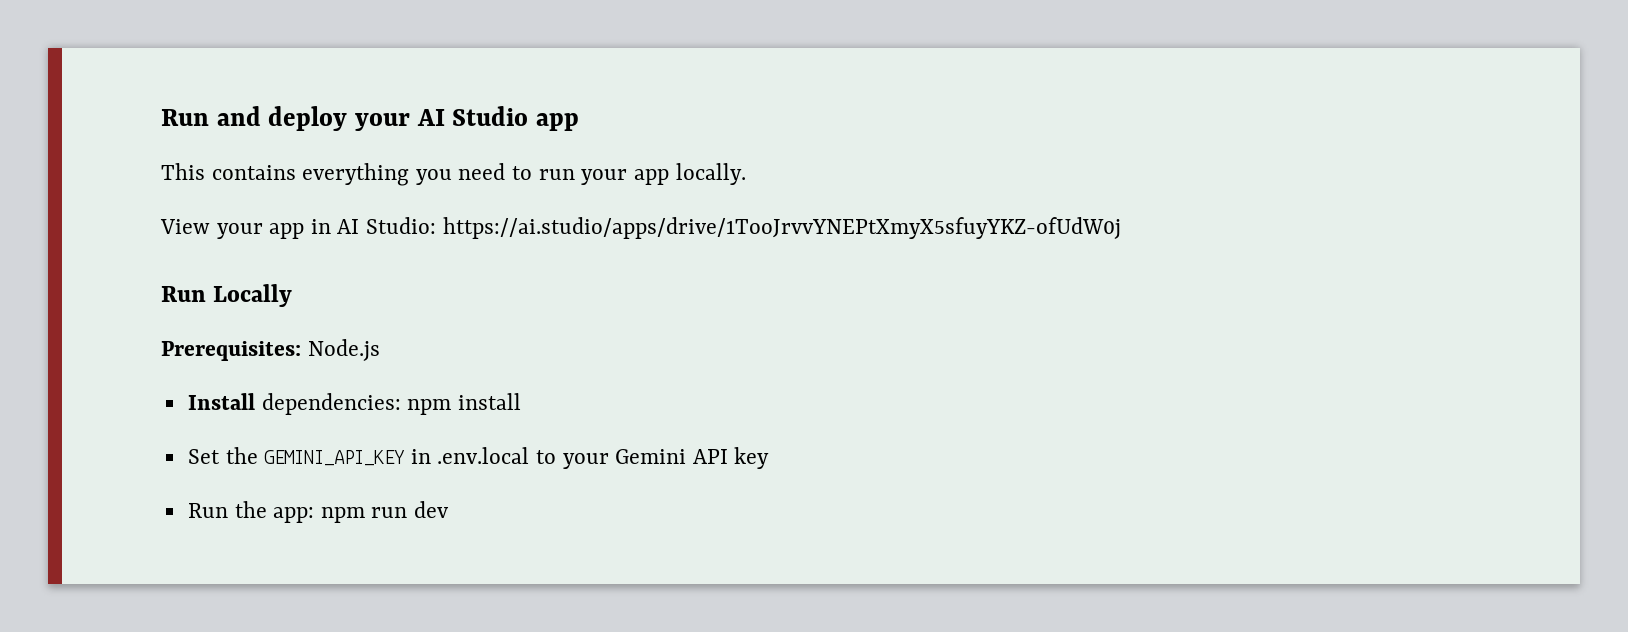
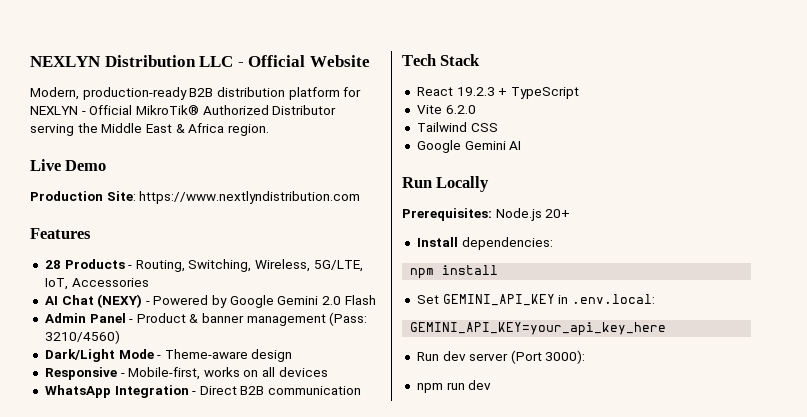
- Run and deploy your AI Studio app
- This contains everything you need to run your app locally.
- View your app in AI Studio: https://ai.studio/apps/drive/1TooJrvvYNEPtXmyX5sfuyYKZ-ofUdW0j
+ NEXLYN Distribution LLC - Official Website
+ Modern, production-ready B2B distribution platform for NEXLYN - Official MikroTik® Authorized Distributor serving the Middle East & Africa region.
+ Live Demo
+ Production Site: https://www.nextlyndistribution.com
+ Features
+ 28 Products - Routing, Switching, Wireless, 5G/LTE, IoT, Accessories
+ AI Chat (NEXY) - Powered by Google Gemini 2.0 Flash
+ Admin Panel - Product & banner management (Pass: 3210/4560)
+ Dark/Light Mode - Theme-aware design
+ Responsive - Mobile-first, works on all devices
+ WhatsApp Integration - Direct B2B communication
+ Tech Stack
+ React 19.2.3 + TypeScript
+ Vite 6.2.0
+ Tailwind CSS
+ Google Gemini AI
- Prerequisites: Node.js
+ Prerequisites: Node.js 20+
- Install dependencies: npm install
+ Install dependencies:
+ npm install
- Set the GEMINI_API_KEY in .env.local to your Gemini API key
- Run the app: npm run dev
+ Set GEMINI_API_KEY in .env.local:
+ GEMINI_API_KEY=your_api_key_here
+ Run dev server (Port 3000):
+ npm run dev

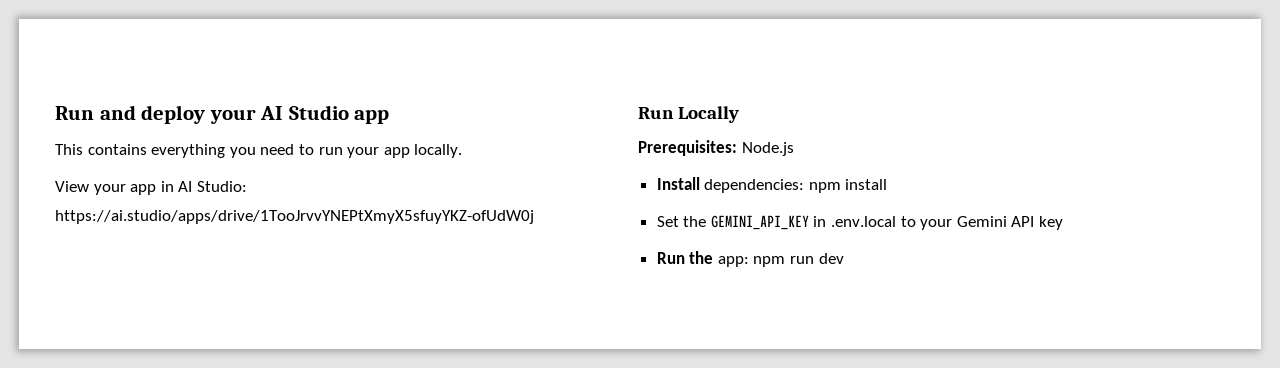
- NEXLYN Distribution LLC - Official Website
- Modern, production-ready B2B distribution platform for NEXLYN - Official MikroTik® Authorized Distributor serving the Middle East & Africa region.
- Live Demo
- Production Site: https://www.nextlyndistribution.com
- Features
- 28 Products - Routing, Switching, Wireless, 5G/LTE, IoT, Accessories
- AI Chat (NEXY) - Powered by Google Gemini 2.0 Flash
- Admin Panel - Product & banner management (Pass: 3210/4560)
- Dark/Light Mode - Theme-aware design
- Responsive - Mobile-first, works on all devices
- WhatsApp Integration - Direct B2B communication
- Tech Stack
- React 19.2.3 + TypeScript
- Vite 6.2.0
- Tailwind CSS
- Google Gemini AI
+ Run and deploy your AI Studio app
+ This contains everything you need to run your app locally.
+ View your app in AI Studio: https://ai.studio/apps/drive/1TooJrvvYNEPtXmyX5sfuyYKZ-ofUdW0j
- Prerequisites: Node.js 20+
+ Prerequisites: Node.js
- Install dependencies:
- npm install
+ Install dependencies: npm install
- Set GEMINI_API_KEY in .env.local:
- GEMINI_API_KEY=your_api_key_here
- Run dev server (Port 3000):
- npm run dev
+ Set the GEMINI_API_KEY in .env.local to your Gemini API key
+ Run the app: npm run dev

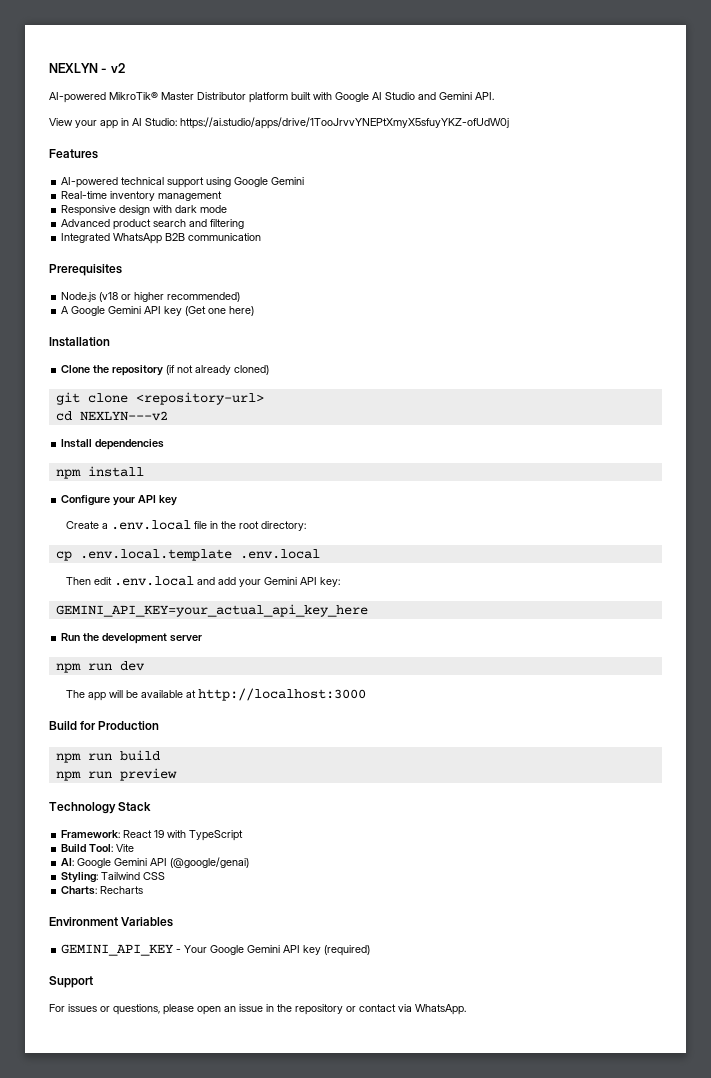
- Run and deploy your AI Studio app
- This contains everything you need to run your app locally.
+ NEXLYN - v2
+ AI-powered MikroTik® Master Distributor platform built with Google AI Studio and Gemini API.
- Run Locally
- Prerequisites: Node.js
+ Features
+ AI-powered technical support using Google Gemini
+ Real-time inventory management
+ Responsive design with dark mode
+ Advanced product search and filtering
+ Integrated WhatsApp B2B communication
+ Prerequisites
+ Node.js (v18 or higher recommended)
+ A Google Gemini API key (Get one here)
+ Installation
+ Clone the repository (if not already cloned)
+ git clone <repository-url>
+ cd NEXLYN---v2
- Install dependencies: npm install
+ Install dependencies
+ npm install
- Set the GEMINI_API_KEY in .env.local to your Gemini API key
+ Configure your API key
+ Create a .env.local file in the root directory:
+ cp .env.local.template .env.local
+ Then edit .env.local and add your Gemini API key:
+ GEMINI_API_KEY=your_actual_api_key_here
- Run the app: npm run dev
+ Run the development server
+ npm run dev
+ The app will be available at http://localhost:3000
+ Build for Production
+ npm run build
+ npm run preview
+ Technology Stack
+ Framework: React 19 with TypeScript
+ Build Tool: Vite
+ AI: Google Gemini API (@google/genai)
+ Styling: Tailwind CSS
+ Charts: Recharts
+ Environment Variables
+ GEMINI_API_KEY - Your Google Gemini API key (required)
+ Support
+ For issues or questions, please open an issue in the repository or contact via WhatsApp.

